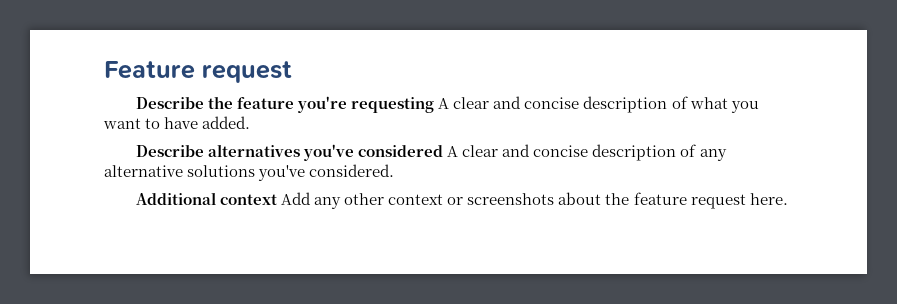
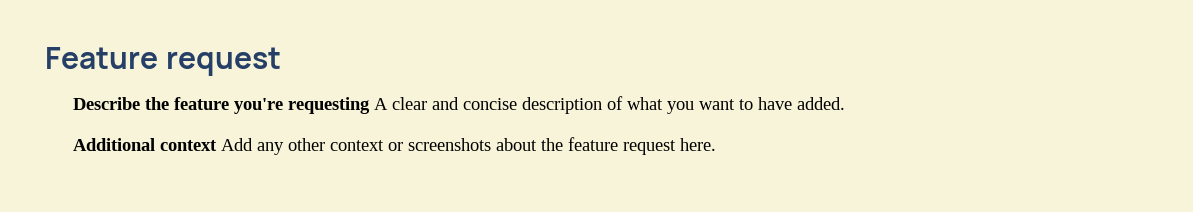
- Describe alternatives you've considered A clear and concise description of any alternative solutions you've considered.

